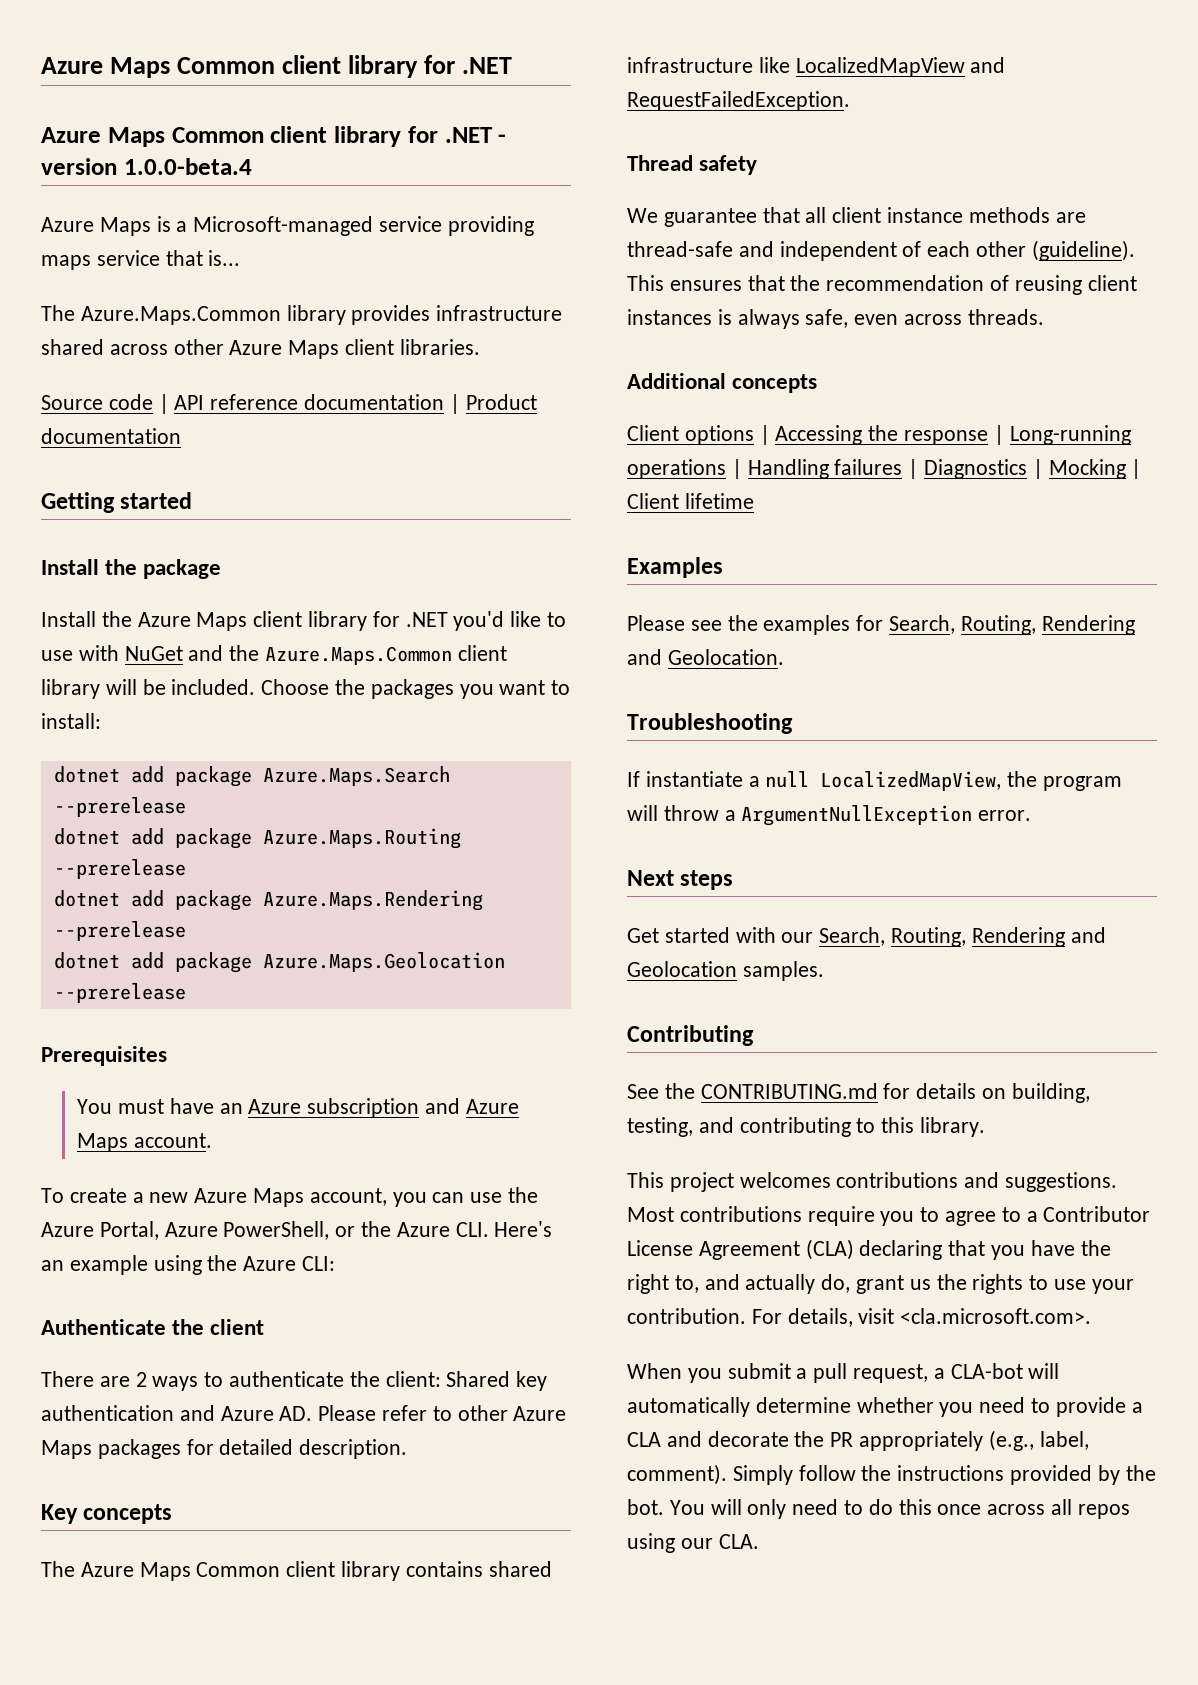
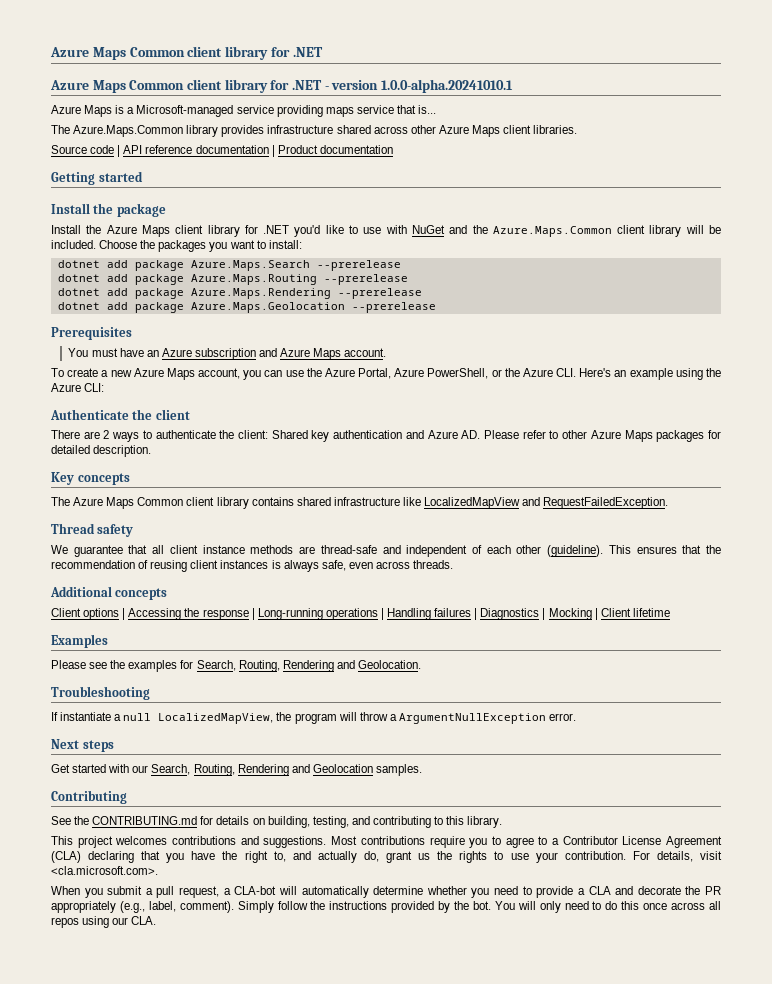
- Azure Maps Common client library for .NET - version 1.0.0-beta.4
+ Azure Maps Common client library for .NET - version 1.0.0-alpha.20241010.1

